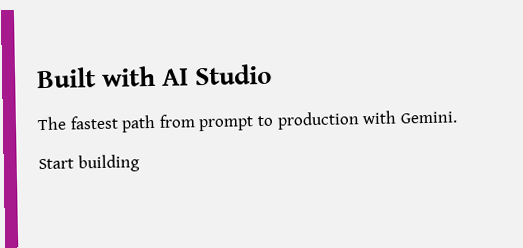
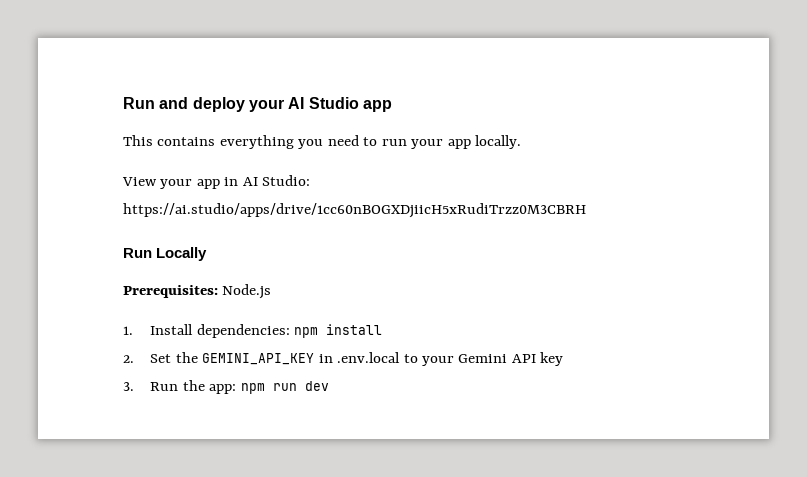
- Built with AI Studio
- The fastest path from prompt to production with Gemini.
- Start building
+ Run and deploy your AI Studio app
+ This contains everything you need to run your app locally.
+ View your app in AI Studio: https://ai.studio/apps/drive/1cc60nBOGXDjiicH5xRudiTrzz0M3CBRH
+ Run Locally
+ Prerequisites: Node.js
+ 1. Install dependencies: npm install
+ 2. Set the GEMINI_API_KEY in .env.local to your Gemini API key
+ 3. Run the app: npm run dev

